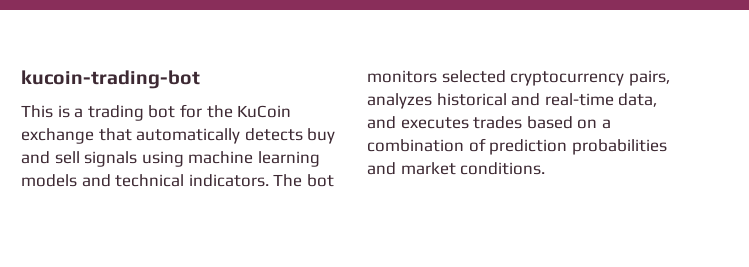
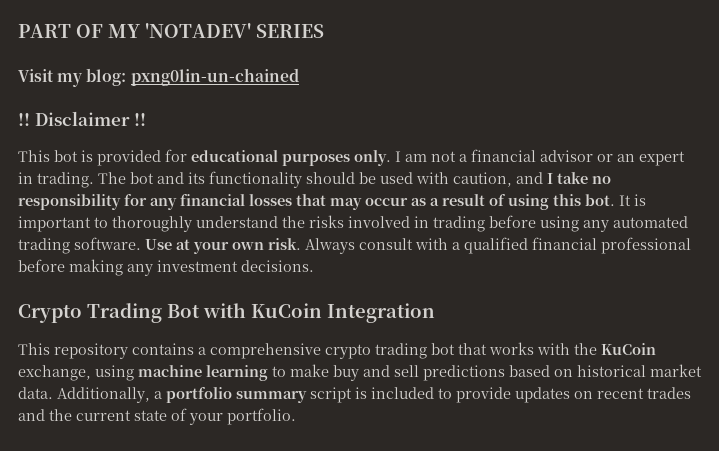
- kucoin-trading-bot
- This is a trading bot for the KuCoin exchange that automatically detects buy and sell signals using machine learning models and technical indicators. The bot monitors selected cryptocurrency pairs, analyzes historical and real-time data, and executes trades based on a combination of prediction probabilities and market conditions.
+ PART OF MY 'NOTADEV' SERIES
+ Visit my blog: pxng0lin-un-chained
+ !! Disclaimer !!
+ This bot is provided for educational purposes only. I am not a financial advisor or an expert in trading. The bot and its functionality should be used with caution, and I take no responsibility for any financial losses that may occur as a result of using this bot. It is important to thoroughly understand the risks involved in trading before using any automated trading software. Use at your own risk. Always consult with a qualified financial professional before making any investment decisions.
+ Crypto Trading Bot with KuCoin Integration
+ This repository contains a comprehensive crypto trading bot that works with the KuCoin exchange, using machine learning to make buy and sell predictions based on historical market data. Additionally, a portfolio summary script is included to provide updates on recent trades and the current state of your portfolio.

